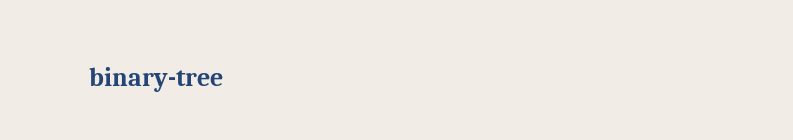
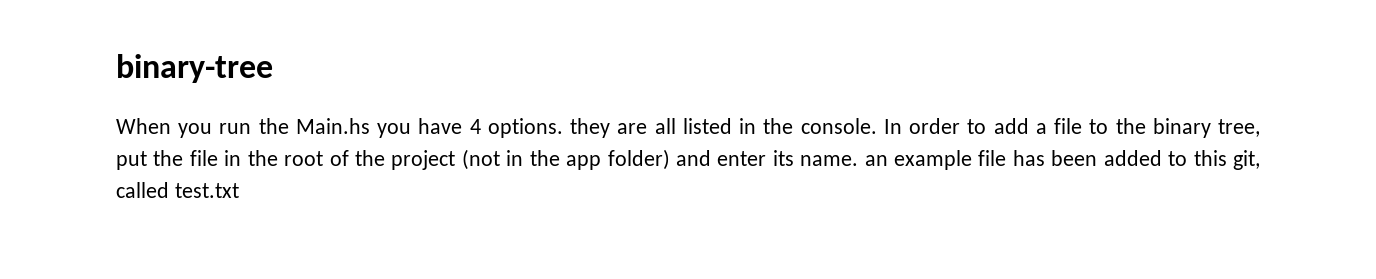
+ When you run the Main.hs you have 4 options. they are all listed in the console. In order to add a file to the binary tree, put the file in the root of the project (not in the app folder) and enter its name. an example file has been added to this git, called test.txt

